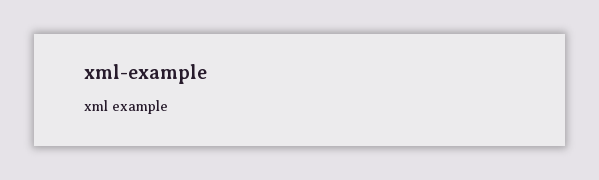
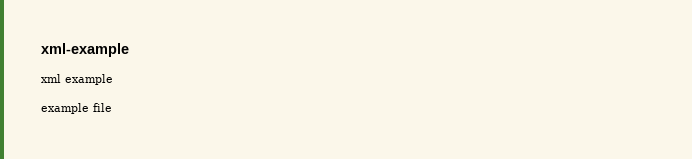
+ example file

